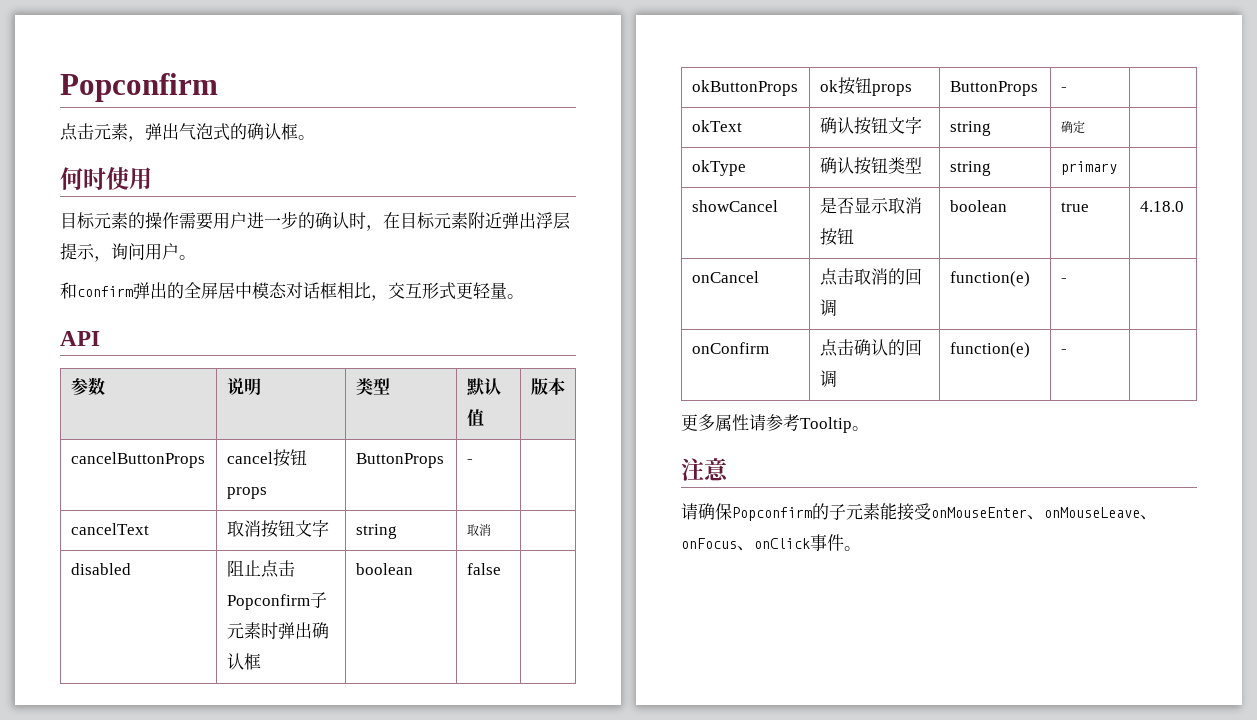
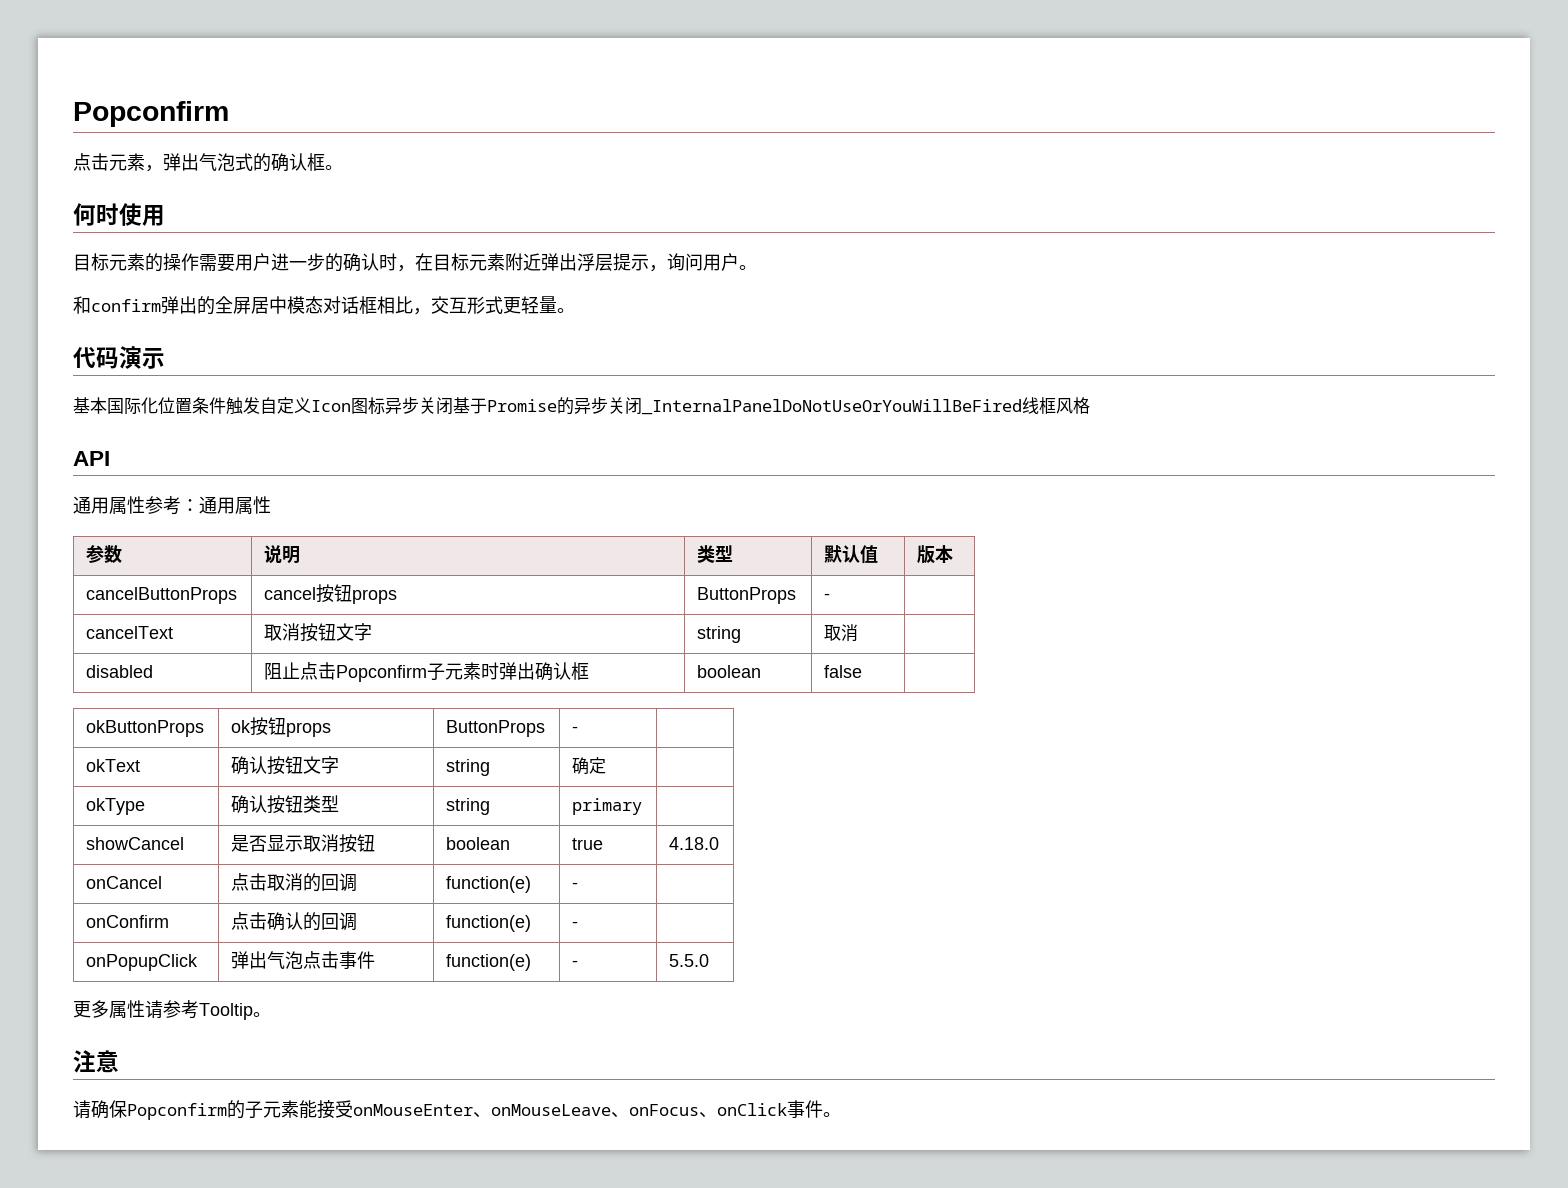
+ 代码演示
+ 基本国际化位置条件触发自定义Icon图标异步关闭基于Promise的异步关闭_InternalPanelDoNotUseOrYouWillBeFired线框风格
  API
+ 通用属性参考：通用属性
+ onPopupClick | 弹出气泡点击事件 | function(e) | - | 5.5.0

